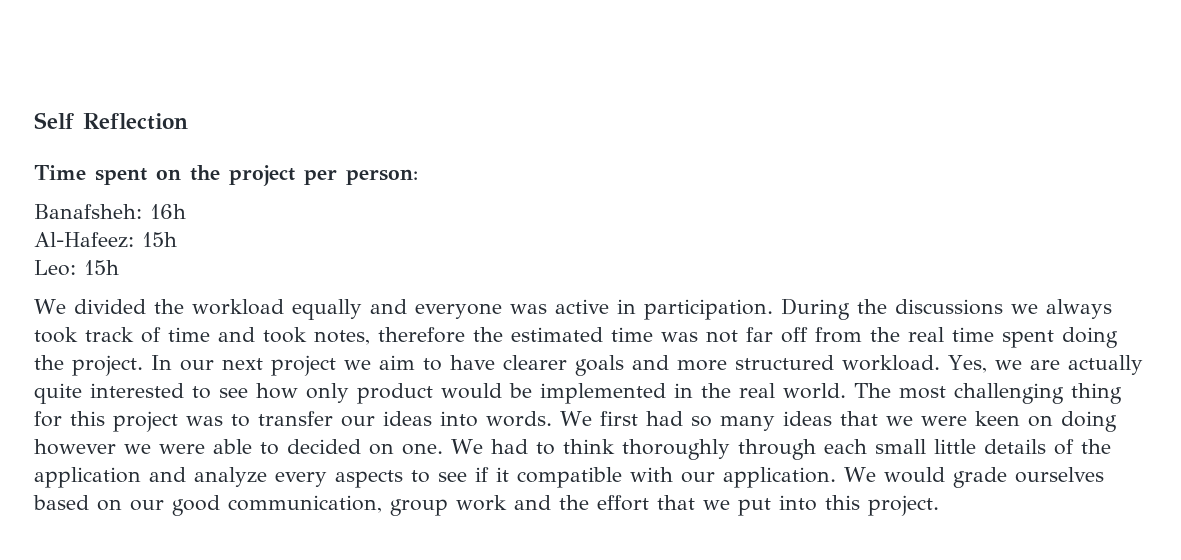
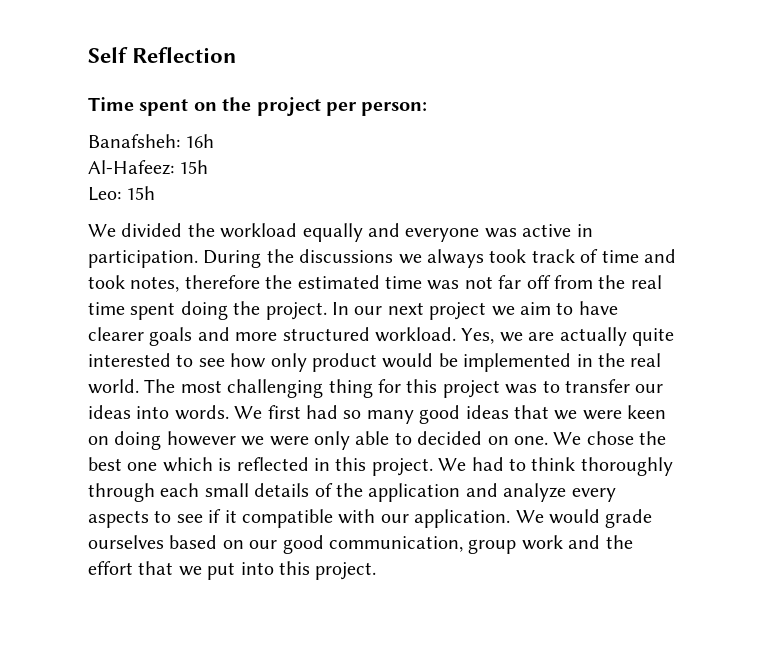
- We first had so many ideas that we were keen on doing however we were able to decided on one.
+ We first had so many good ideas that we were keen on doing however we were only able to decided on one.
- We had to think thoroughly through each small little details of the application and analyze every aspects to see if it compatible with our application.
+ We chose the best one which is reflected in this project. We had to think thoroughly through each small details of the application and analyze every aspects to see if it compatible with our application.

